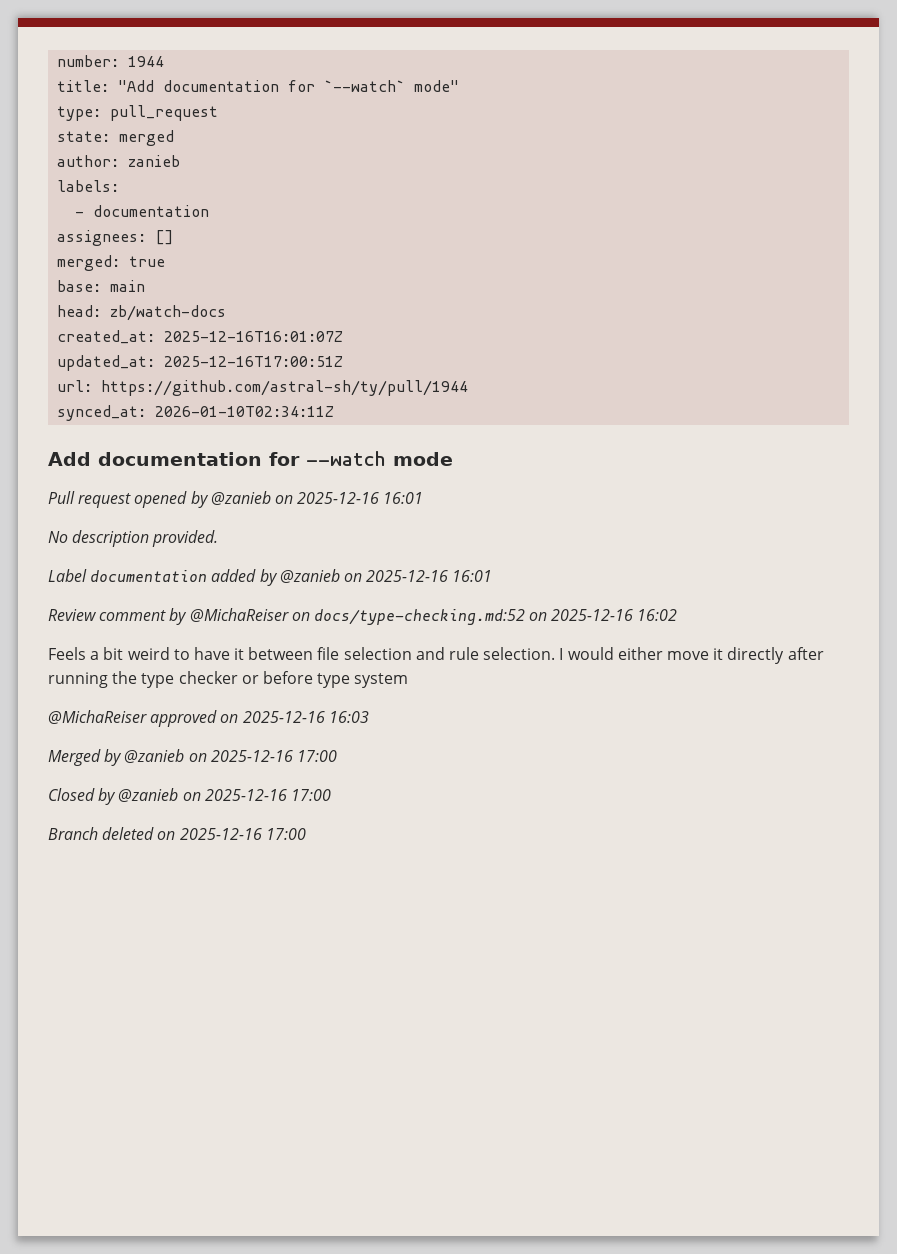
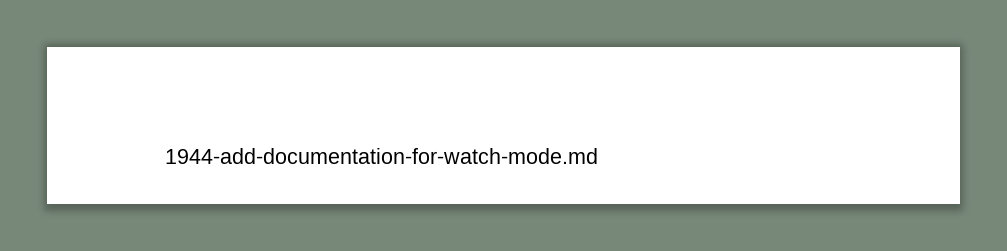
- number: 1944
- title: "Add documentation for `--watch` mode"
- type: pull_request
- state: merged
- author: zanieb
- labels:
- - documentation
- assignees: []
- merged: true
- base: main
- head: zb/watch-docs
- created_at: 2025-12-16T16:01:07Z
- updated_at: 2025-12-16T17:00:51Z
- url: https://github.com/astral-sh/ty/pull/1944
- synced_at: 2026-01-10T02:34:11Z
- Add documentation for --watch mode
- Pull request opened by @zanieb on 2025-12-16 16:01
- No description provided.
- Label documentation added by @zanieb on 2025-12-16 16:01
- Review comment by @MichaReiser on docs/type-checking.md:52 on 2025-12-16 16:02
- Feels a bit weird to have it between file selection and rule selection. I would either move it directly after running the type checker or before type system
- @MichaReiser approved on 2025-12-16 16:03
- Merged by @zanieb on 2025-12-16 17:00
- Closed by @zanieb on 2025-12-16 17:00
- Branch deleted on 2025-12-16 17:00
+ 1944-add-documentation-for-watch-mode.md

